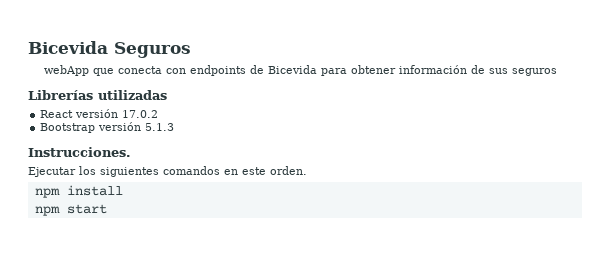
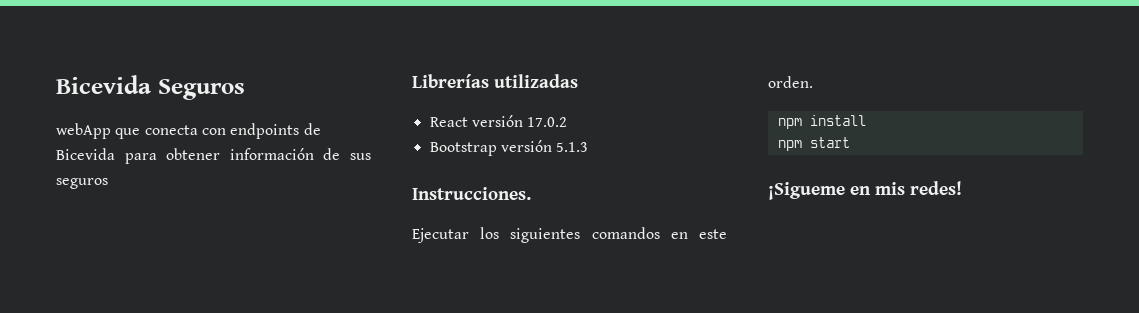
+ ¡Sigueme en mis redes!

